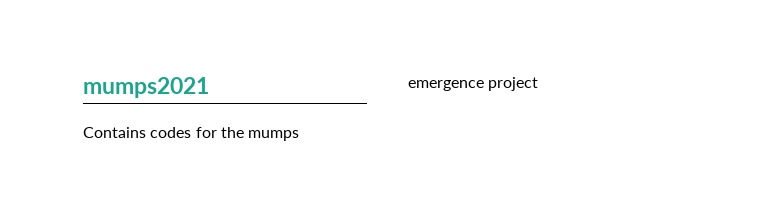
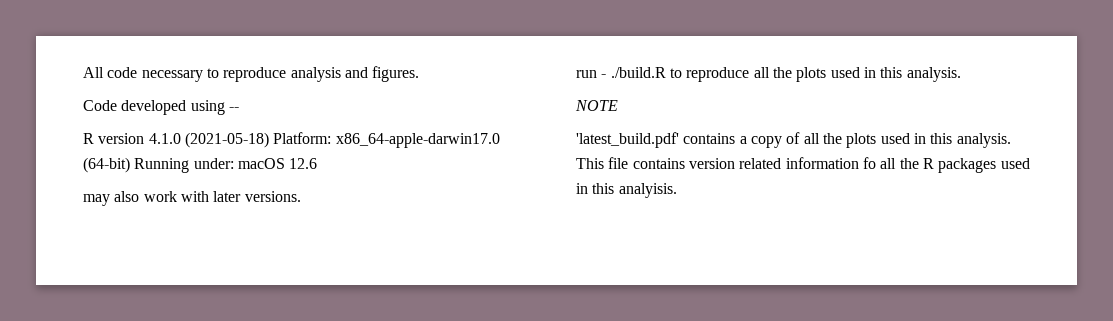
- mumps2021
- Contains codes for the mumps emergence project
+ All code necessary to reproduce analysis and figures.
+ Code developed using --
+ R version 4.1.0 (2021-05-18) Platform: x86_64-apple-darwin17.0 (64-bit) Running under: macOS 12.6
+ may also work with later versions.
+ run - ./build.R to reproduce all the plots used in this analysis.
+ NOTE
+ 'latest_build.pdf' contains a copy of all the plots used in this analysis. This file contains version related information fo all the R packages used in this analyisis.

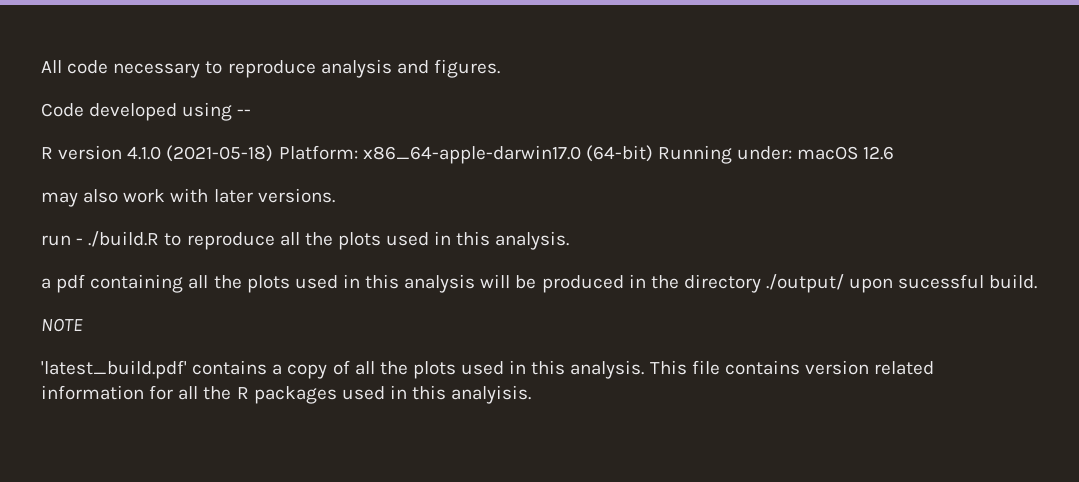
+ a pdf containing all the plots used in this analysis will be produced in the directory ./output/ upon sucessful build.
- This file contains version related information fo all the R packages used in this analyisis.
+ This file contains version related information for all the R packages used in this analyisis.

